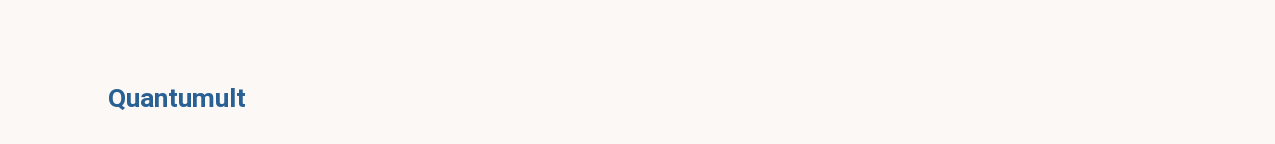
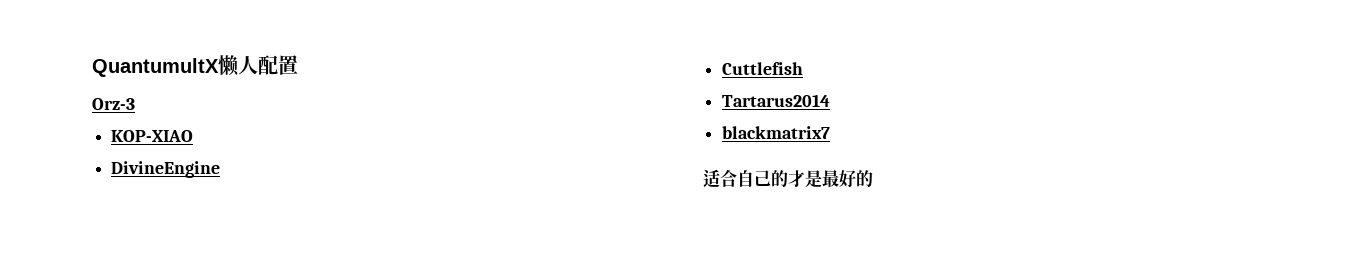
- Quantumult
+ QuantumultX懒人配置
+ Orz-3
+ KOP-XIAO
+ DivineEngine
+ Cuttlefish
+ Tartarus2014
+ blackmatrix7
+ 适合自己的才是最好的

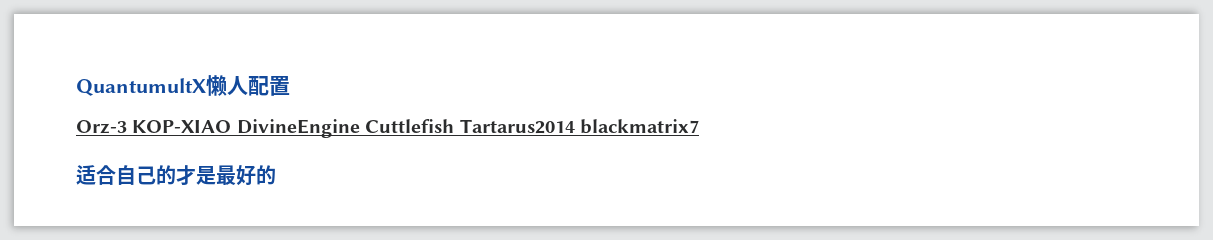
- Orz-3
- KOP-XIAO
- DivineEngine
- Cuttlefish
- Tartarus2014
- blackmatrix7
+ Orz-3 KOP-XIAO DivineEngine Cuttlefish Tartarus2014 blackmatrix7

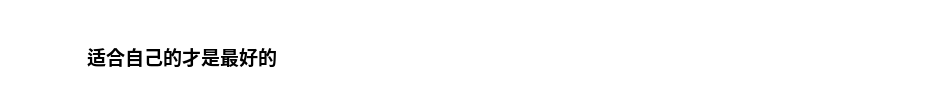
- QuantumultX懒人配置
- Orz-3 KOP-XIAO DivineEngine Cuttlefish Tartarus2014 blackmatrix7

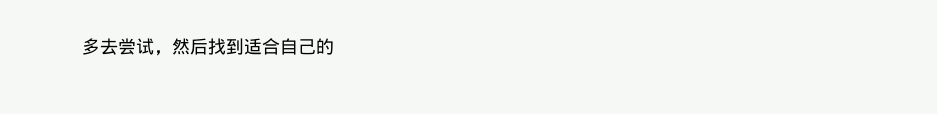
- 适合自己的才是最好的
+ 多去尝试，然后找到适合自己的

